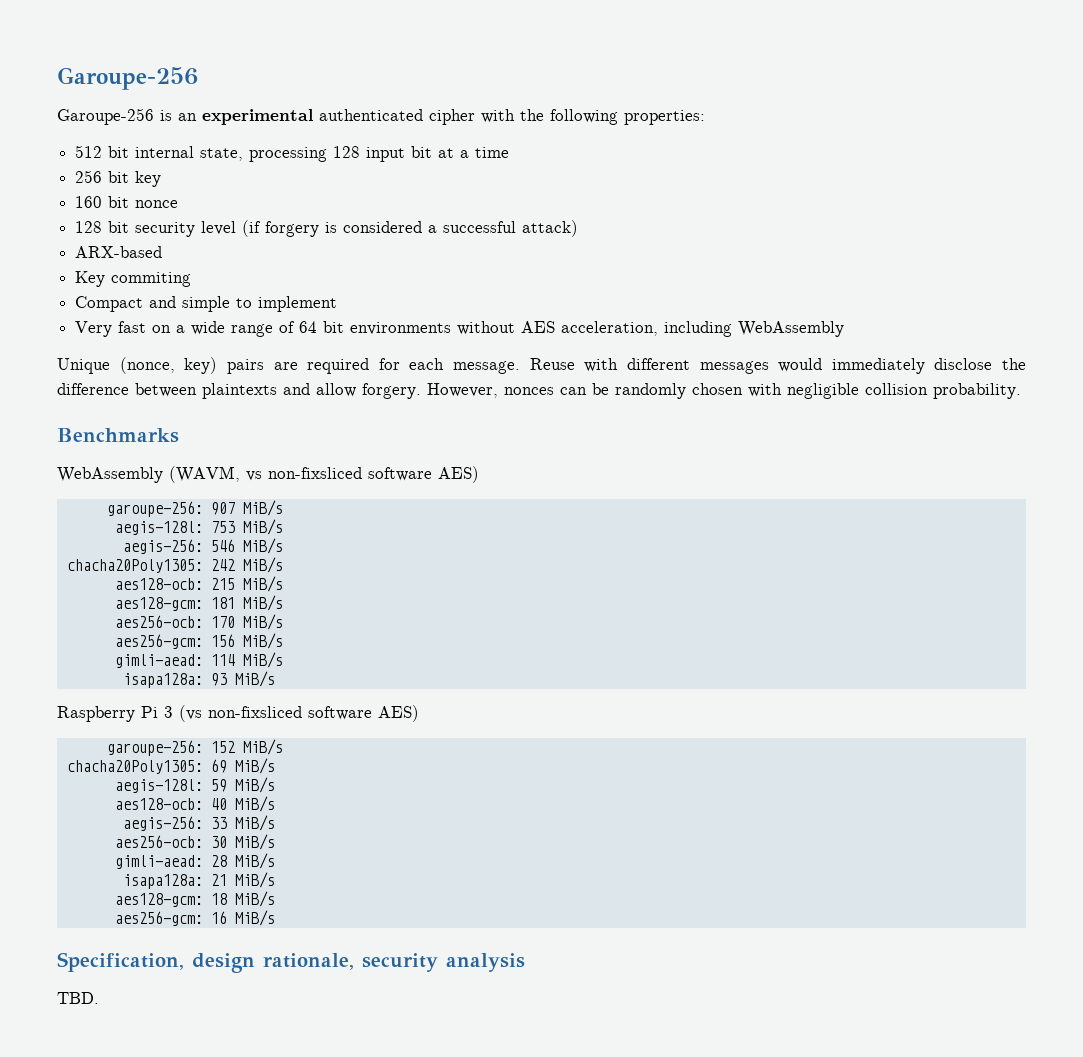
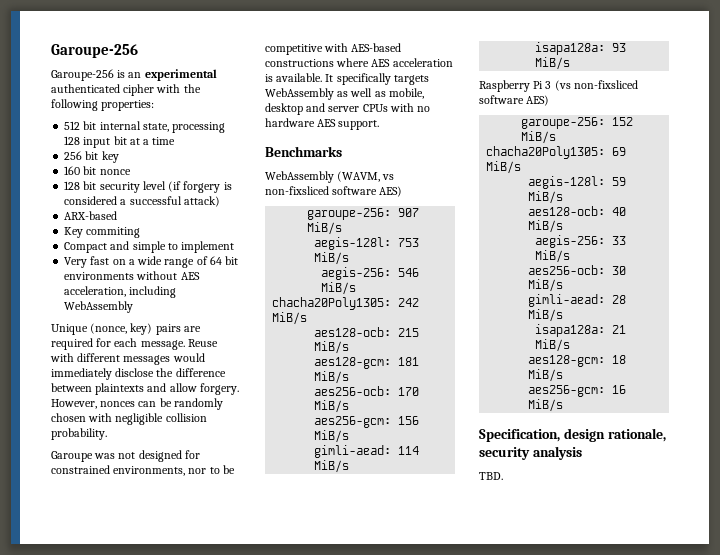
+ Garoupe was not designed for constrained environments, nor to be competitive with AES-based constructions where AES acceleration is available. It specifically targets WebAssembly as well as mobile, desktop and server CPUs with no hardware AES support.

